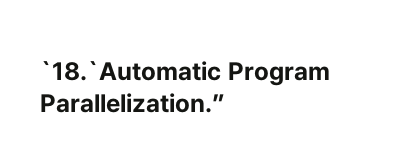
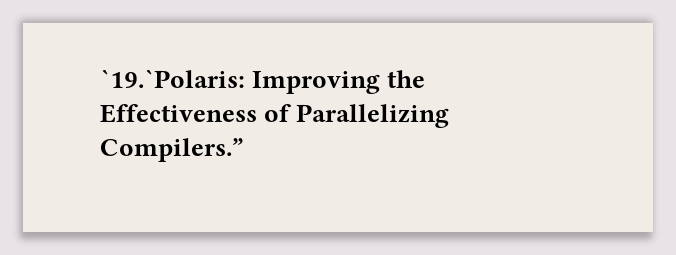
- `18.`Automatic Program Parallelization.”
+ `19.`Polaris: Improving the Effectiveness of Parallelizing Compilers.”

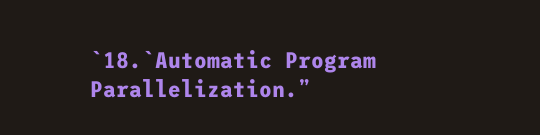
- `19.`Polaris: Improving the Effectiveness of Parallelizing Compilers.”
+ `18.`Automatic Program Parallelization.”

